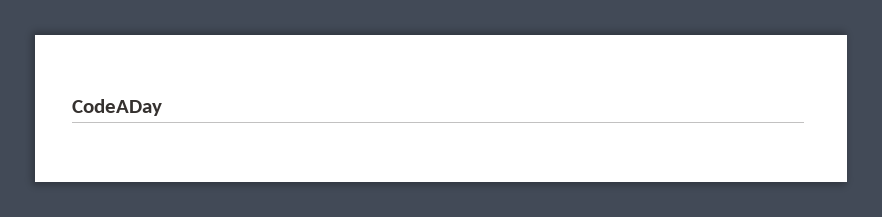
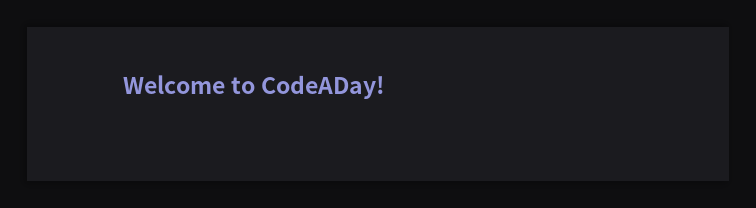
- CodeADay
+ Welcome to CodeADay!

